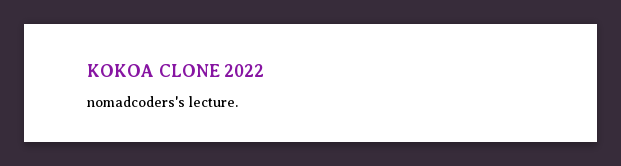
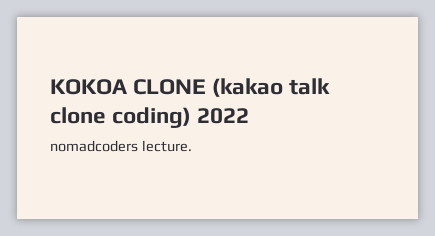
- KOKOA CLONE 2022
+ KOKOA CLONE (kakao talk clone coding) 2022
- nomadcoders's lecture.
+ nomadcoders lecture.

